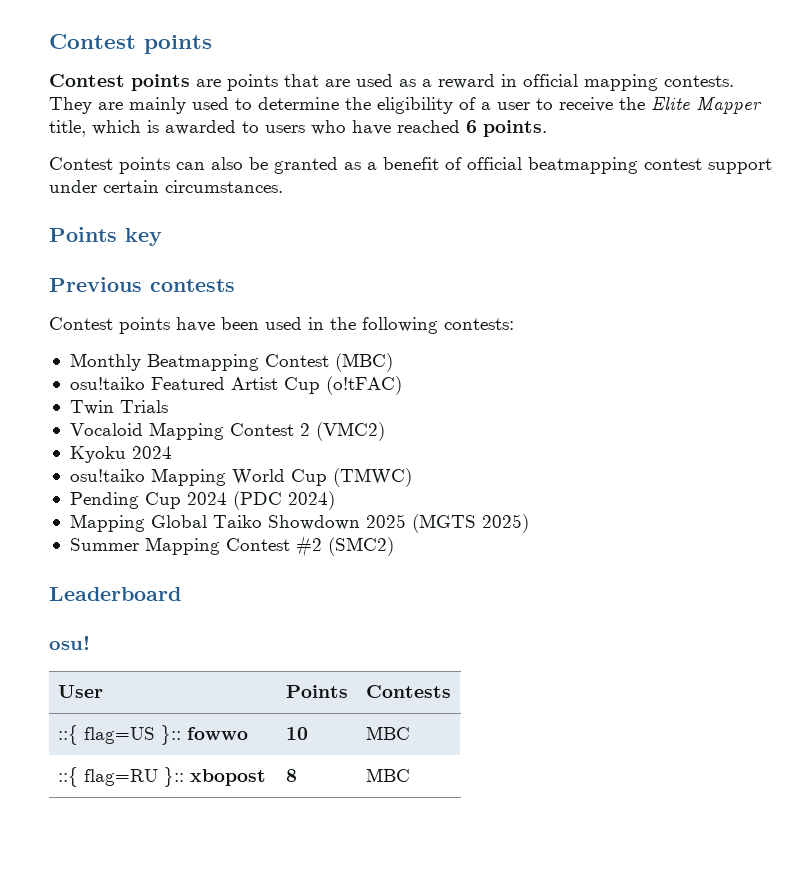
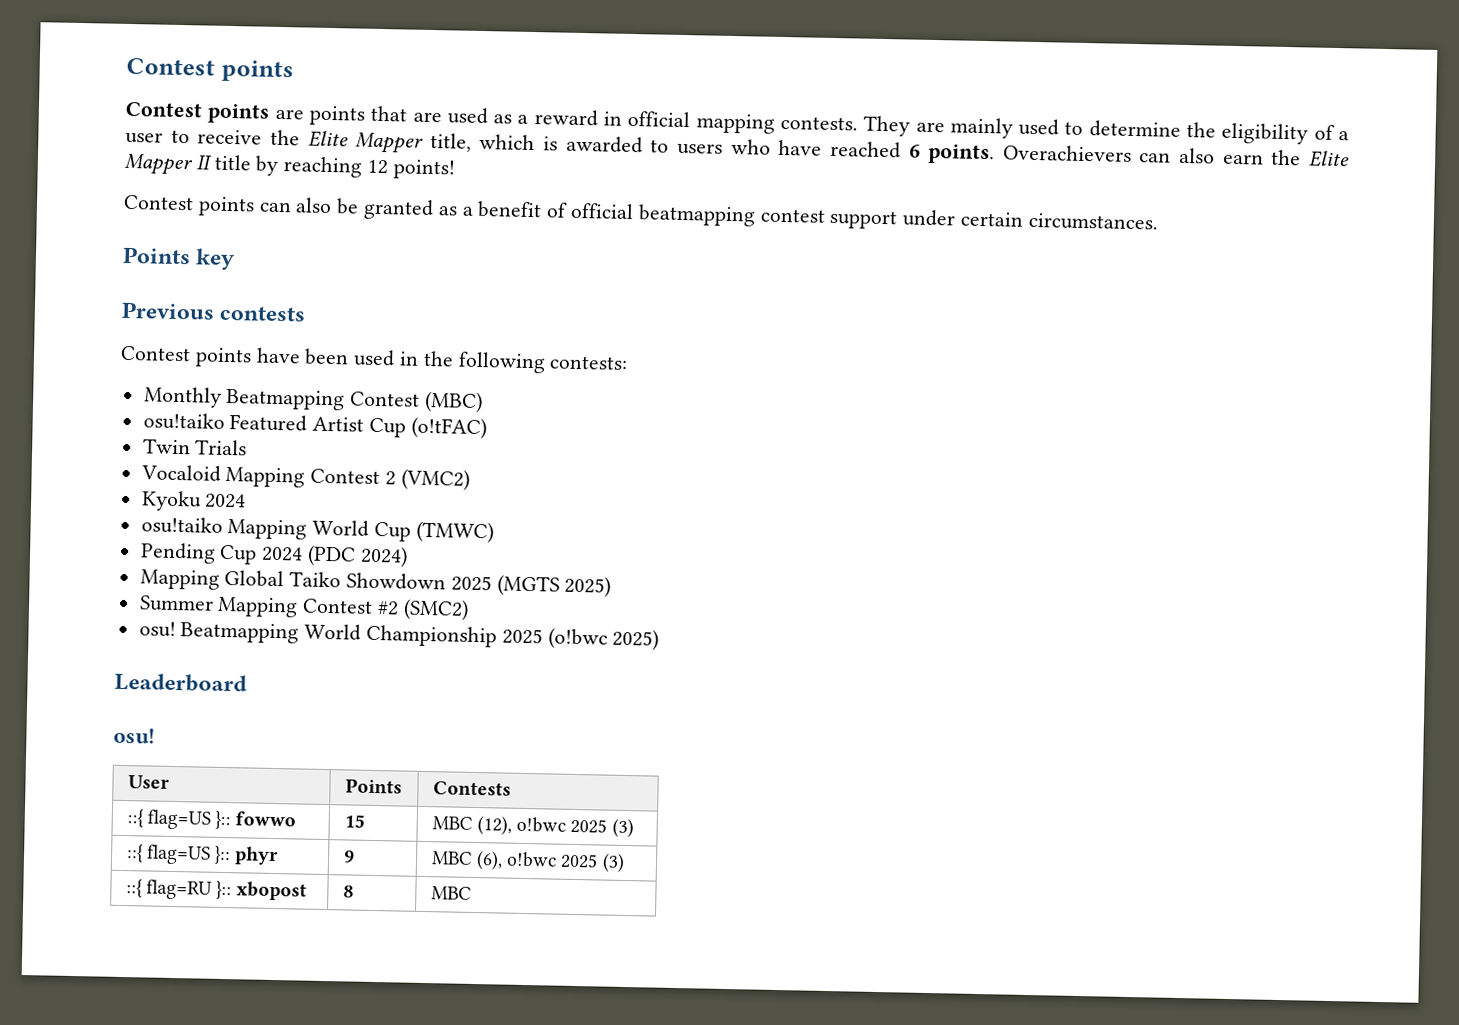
+ Overachievers can also earn the Elite Mapper II title by reaching 12 points!
+ osu! Beatmapping World Championship 2025 (o!bwc 2025)
- ::{ flag=US }:: fowwo | 10 | MBC
+ ::{ flag=US }:: fowwo | 15 | MBC (12), o!bwc 2025 (3)
+ ::{ flag=US }:: phyr | 9 | MBC (6), o!bwc 2025 (3)

